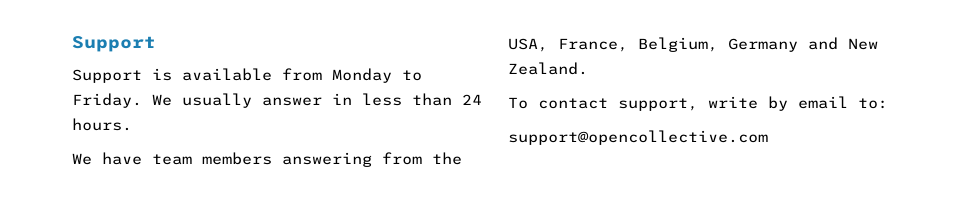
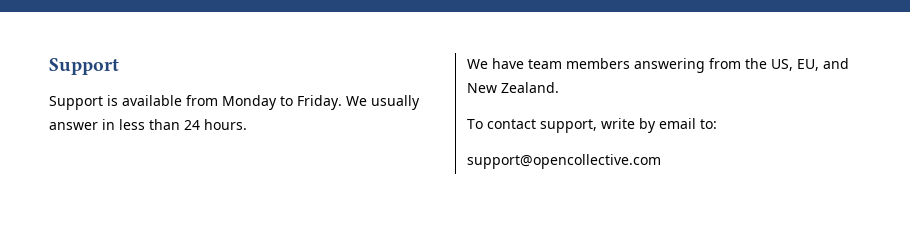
- We have team members answering from the USA, France, Belgium, Germany and New Zealand.
+ We have team members answering from the US, EU, and New Zealand.

